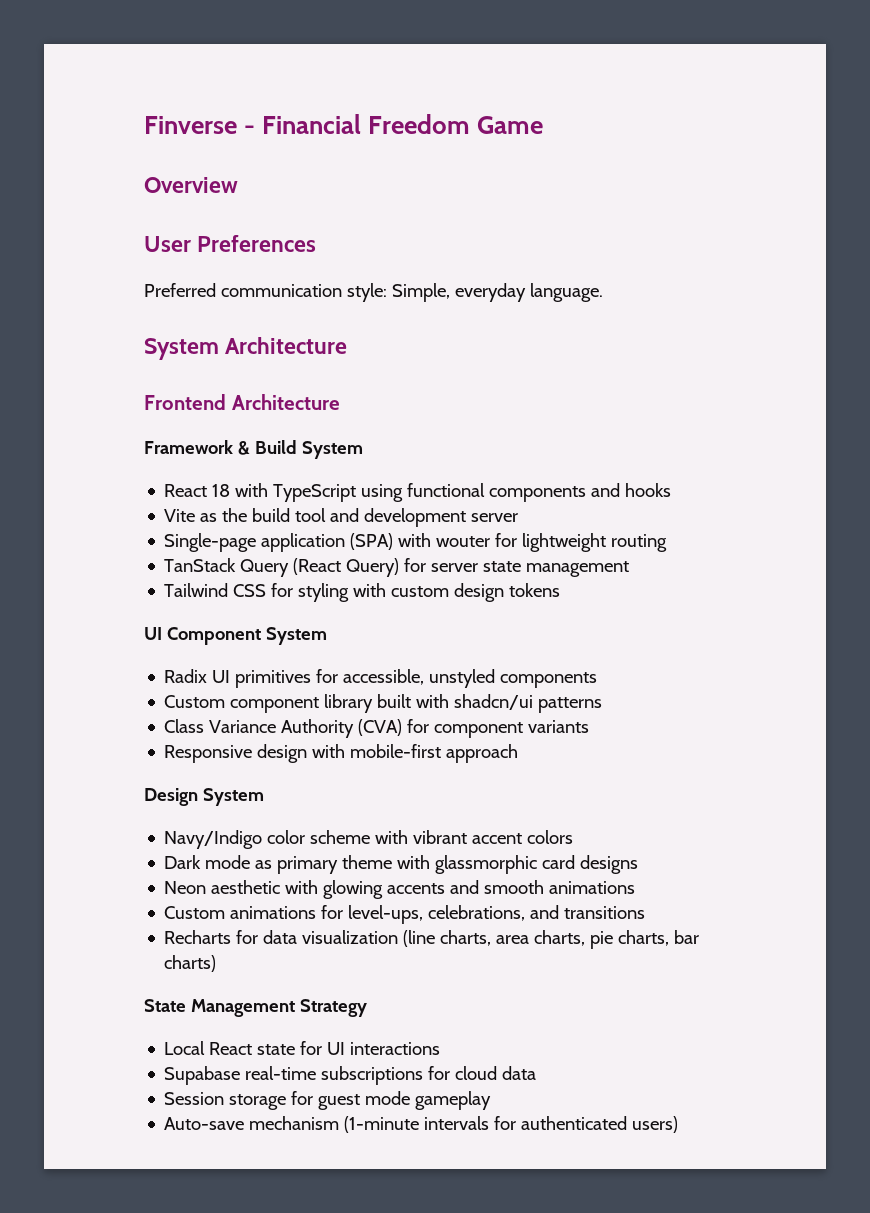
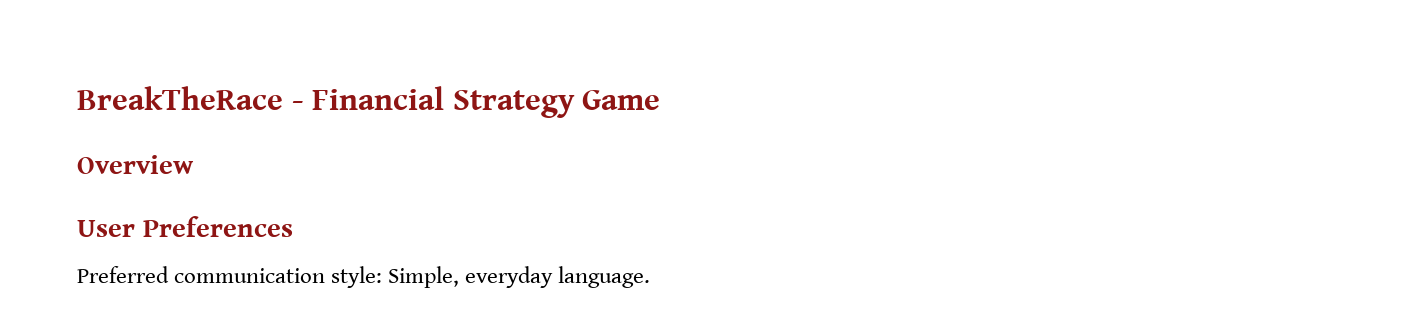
- Finverse - Financial Freedom Game
+ BreakTheRace - Financial Strategy Game
- System Architecture
- Frontend Architecture
- Framework & Build System
- React 18 with TypeScript using functional components and hooks
- Vite as the build tool and development server
- Single-page application (SPA) with wouter for lightweight routing
- TanStack Query (React Query) for server state management
- Tailwind CSS for styling with custom design tokens
- UI Component System
- Radix UI primitives for accessible, unstyled components
- Custom component library built with shadcn/ui patterns
- Class Variance Authority (CVA) for component variants
- Responsive design with mobile-first approach
- Design System
- Navy/Indigo color scheme with vibrant accent colors
- Dark mode as primary theme with glassmorphic card designs
- Neon aesthetic with glowing accents and smooth animations
- Custom animations for level-ups, celebrations, and transitions
- Recharts for data visualization (line charts, area charts, pie charts, bar charts)
- State Management Strategy
- Local React state for UI interactions
- Supabase real-time subscriptions for cloud data
- Session storage for guest mode gameplay
- Auto-save mechanism (1-minute intervals for authenticated users)

